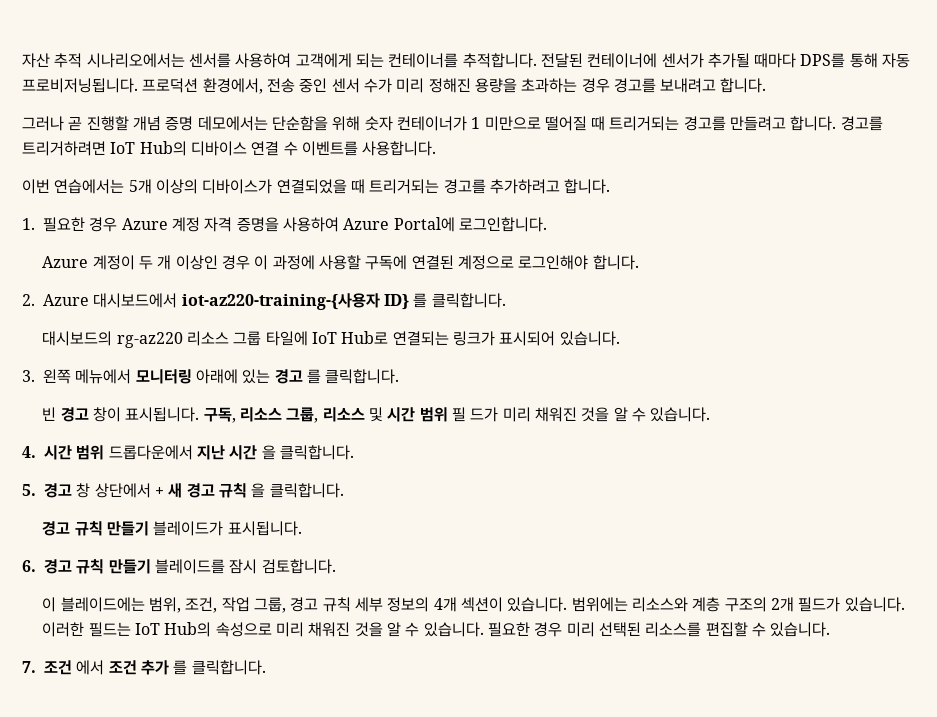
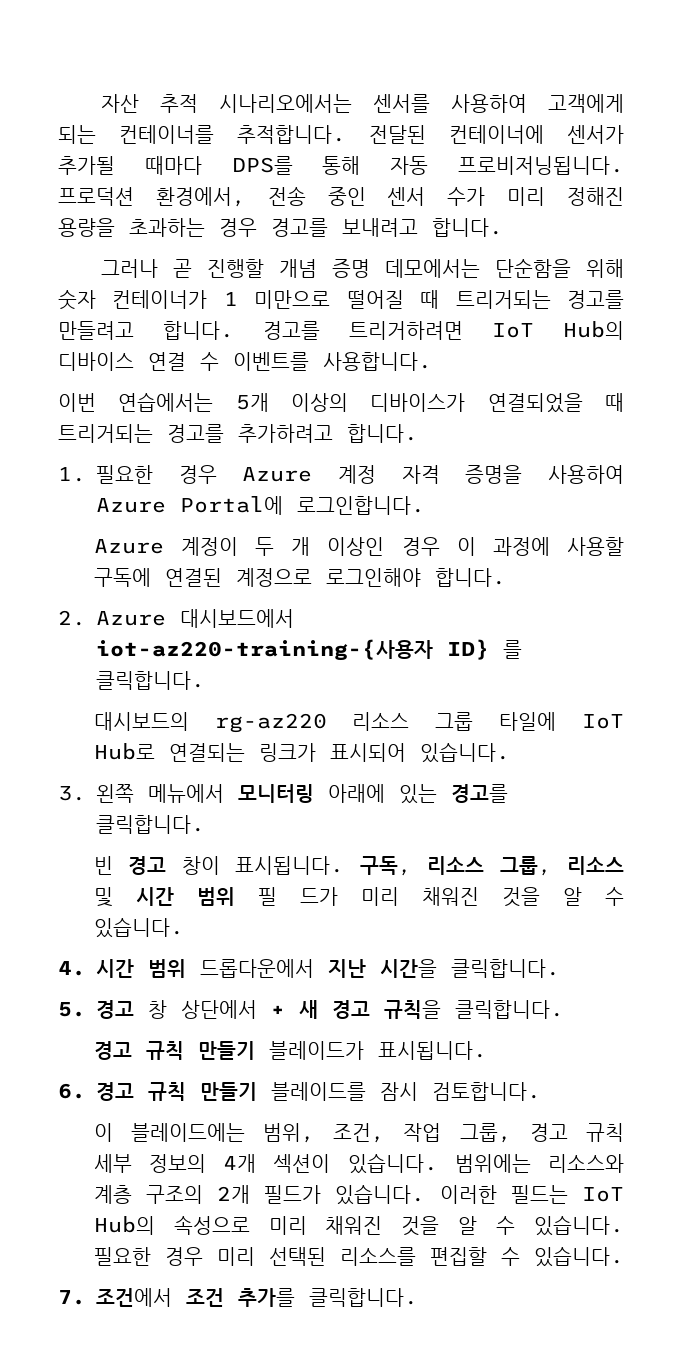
- 3. 왼쪽 메뉴에서 모니터링 아래에 있는 경고 를 클릭합니다.
+ 3. 왼쪽 메뉴에서 모니터링 아래에 있는 경고를 클릭합니다.
- 4. 시간 범위 드롭다운에서 지난 시간 을 클릭합니다.
+ 4. 시간 범위 드롭다운에서 지난 시간을 클릭합니다.
- 5. 경고 창 상단에서 + 새 경고 규칙 을 클릭합니다.
+ 5. 경고 창 상단에서 + 새 경고 규칙을 클릭합니다.
- 7. 조건 에서 조건 추가 를 클릭합니다.
+ 7. 조건에서 조건 추가를 클릭합니다.

